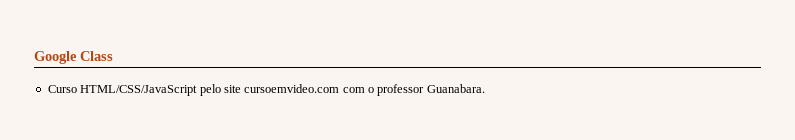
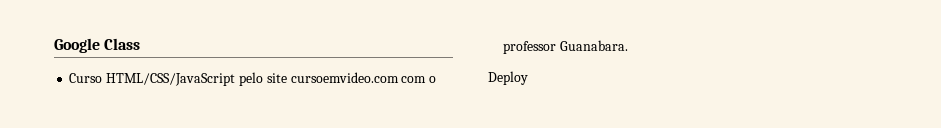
+ Deploy

